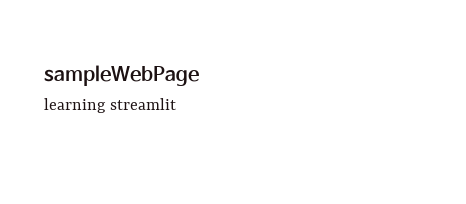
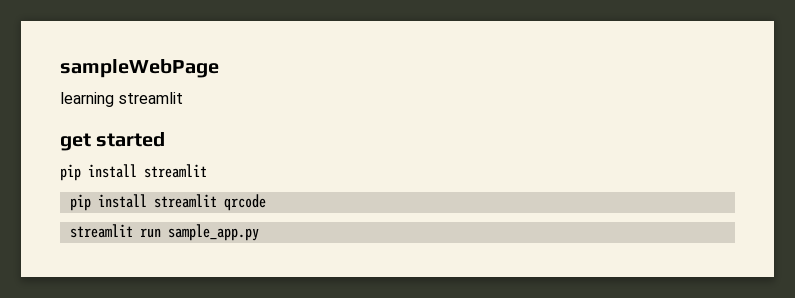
+ get started
+ pip install streamlit
+ pip install streamlit qrcode
+ streamlit run sample_app.py

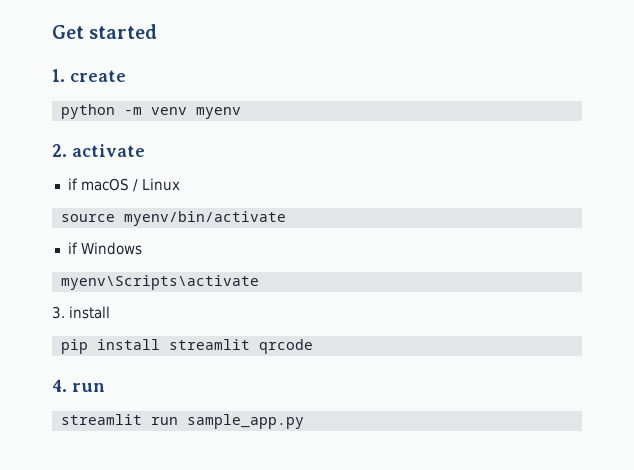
- sampleWebPage
- learning streamlit
- get started
- pip install streamlit
+ Get started
+ 1. create
+ python -m venv myenv
+ 2. activate
+ if macOS / Linux
+ source myenv/bin/activate
+ if Windows
+ myenv\Scripts\activate
+ 3. install
+ 4. run

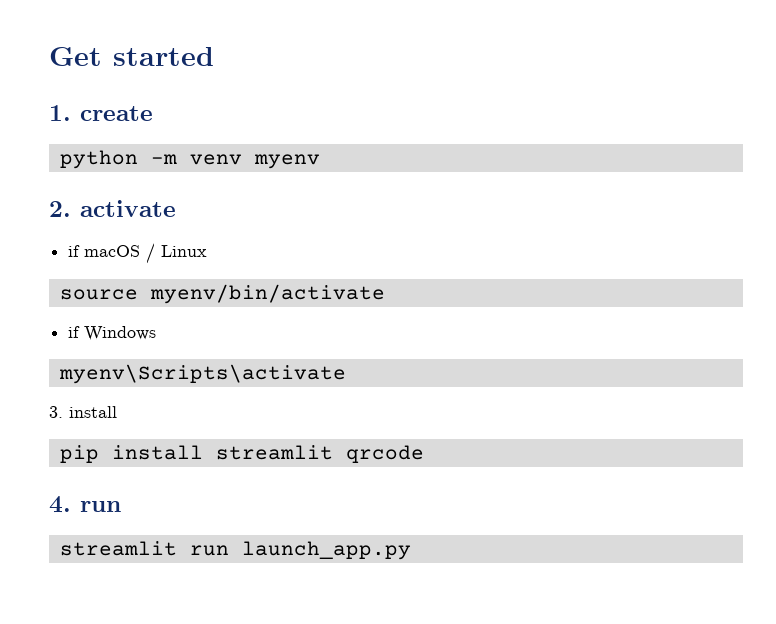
- streamlit run sample_app.py
+ streamlit run launch_app.py

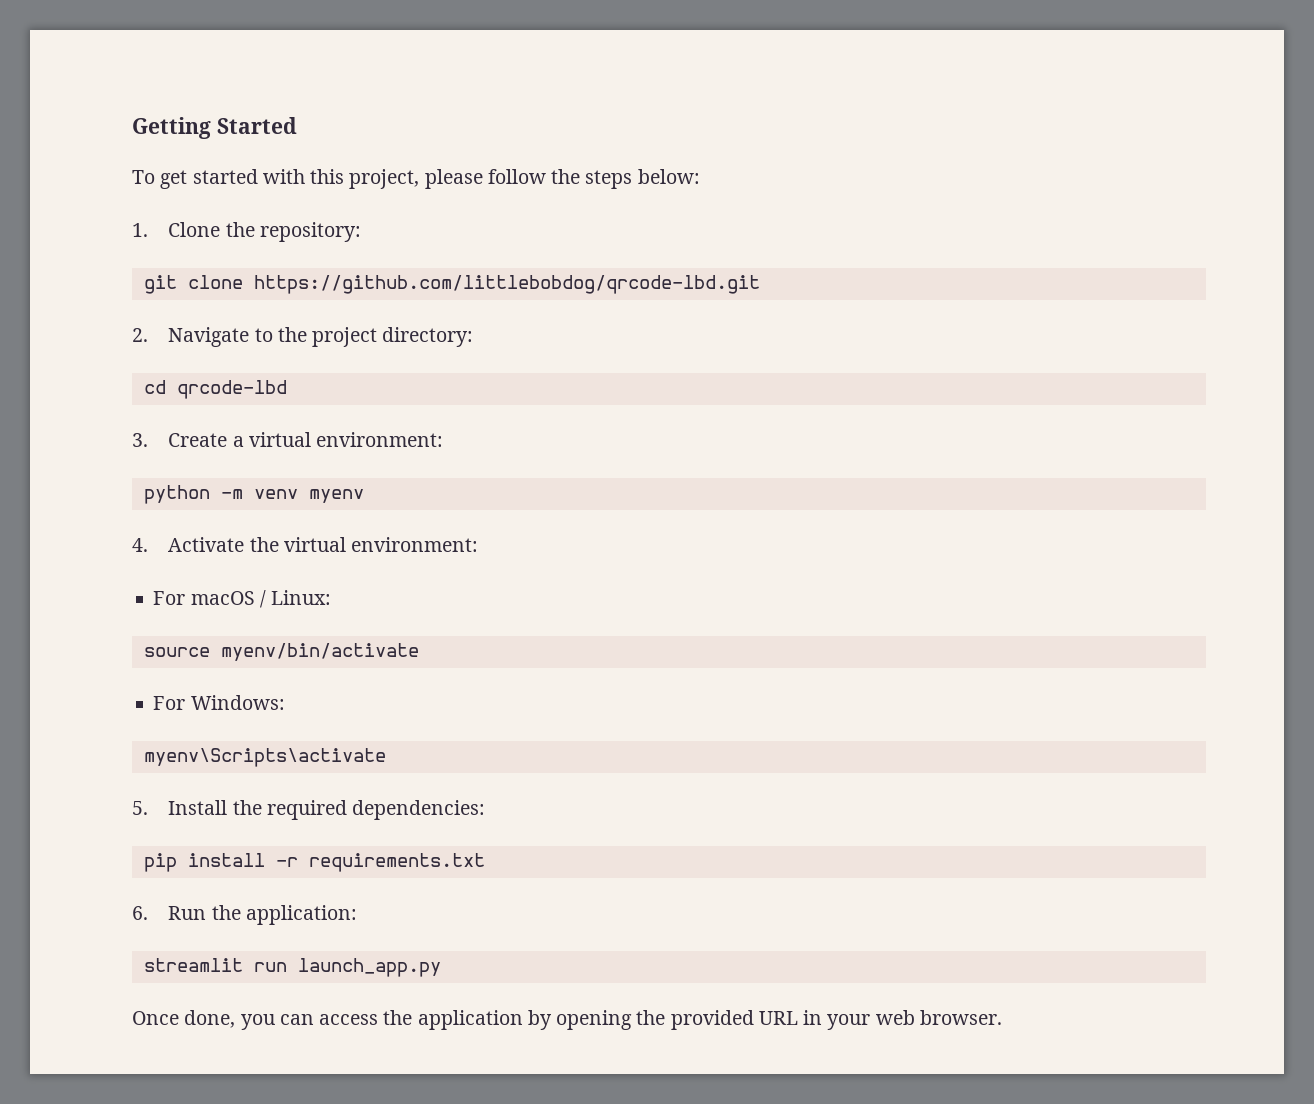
- Get started
- 1. create
+ Getting Started
+ To get started with this project, please follow the steps below:
+ 1. Clone the repository:
+ git clone https://github.com/littlebobdog/qrcode-lbd.git
+ 2. Navigate to the project directory:
+ cd qrcode-lbd
+ 3. Create a virtual environment:
  python -m venv myenv
- 2. activate
- if macOS / Linux
+ 4. Activate the virtual environment:
+ For macOS / Linux:
- if Windows
+ For Windows:
- 3. install
- pip install streamlit qrcode
- 4. run
+ 5. Install the required dependencies:
+ pip install -r requirements.txt
+ 6. Run the application:
  streamlit run launch_app.py
+ Once done, you can access the application by opening the provided URL in your web browser.

